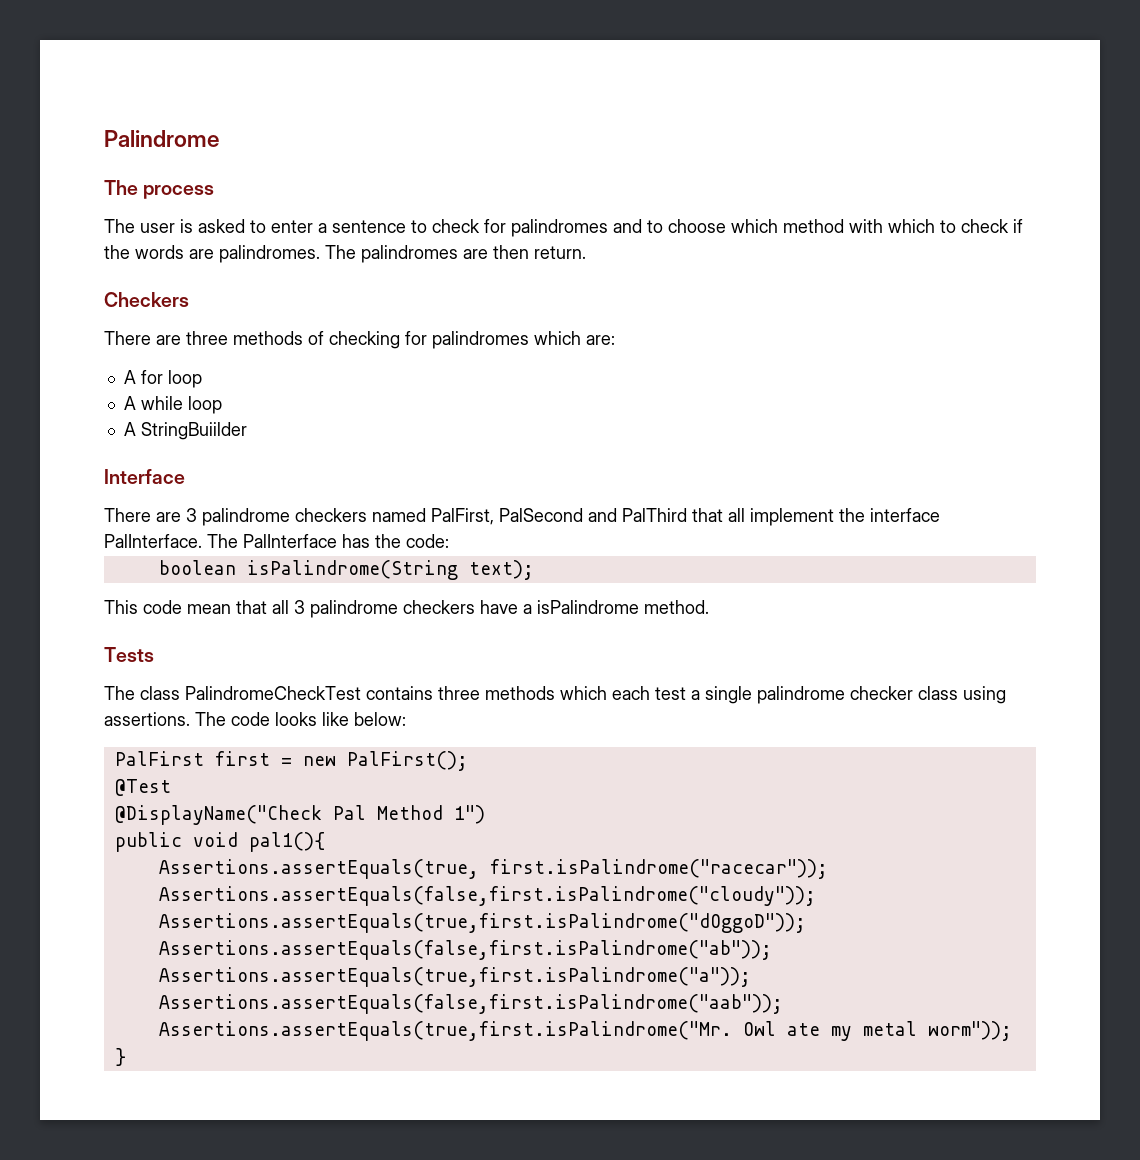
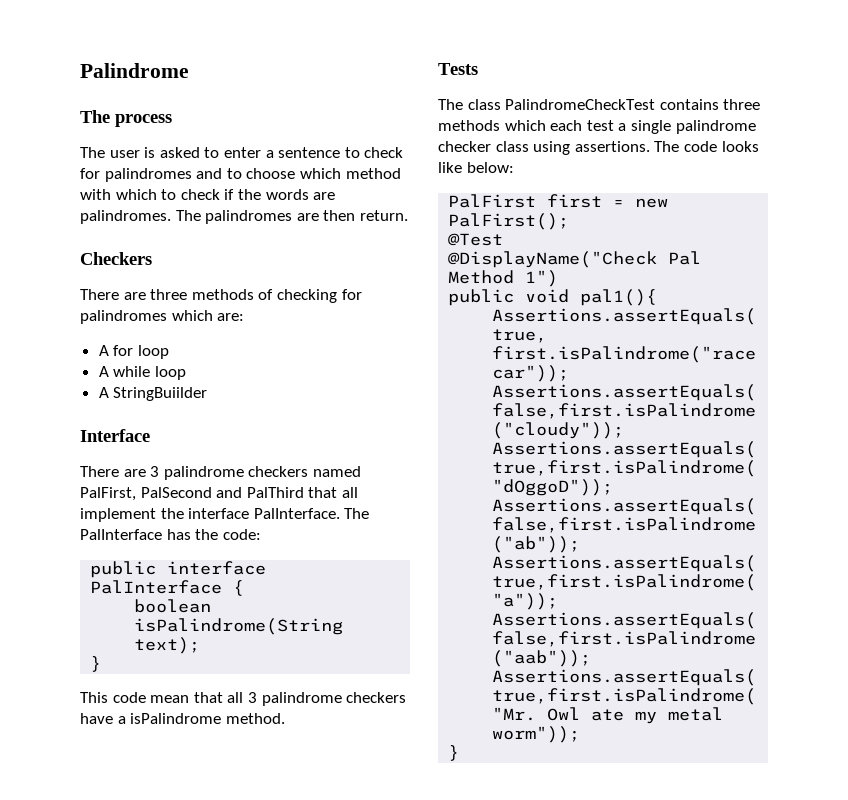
+ public interface PalInterface {
  boolean isPalindrome(String text);
+ }

